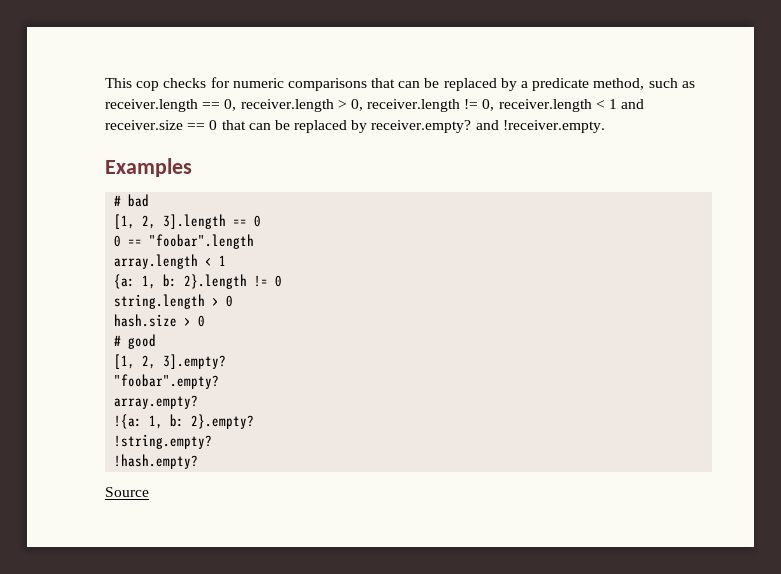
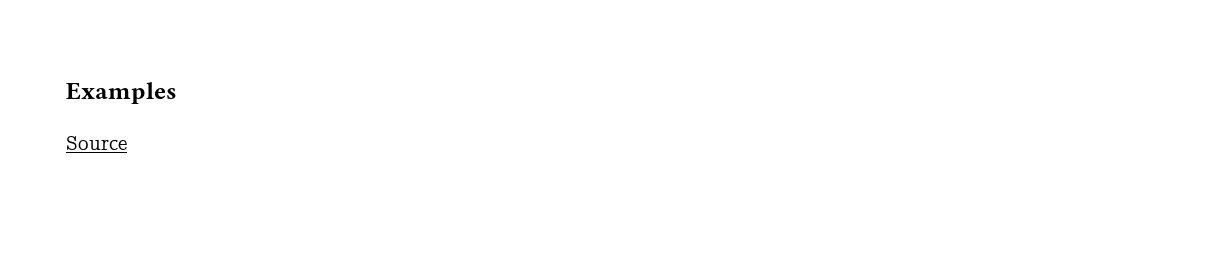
- This cop checks for numeric comparisons that can be replaced by a predicate method, such as receiver.length == 0, receiver.length > 0, receiver.length != 0, receiver.length < 1 and receiver.size == 0 that can be replaced by receiver.empty? and !receiver.empty.
  Examples
- # bad
- [1, 2, 3].length == 0
- 0 == "foobar".length
- array.length < 1
- {a: 1, b: 2}.length != 0
- string.length > 0
- hash.size > 0
- # good
- [1, 2, 3].empty?
- "foobar".empty?
- array.empty?
- !{a: 1, b: 2}.empty?
- !string.empty?
- !hash.empty?

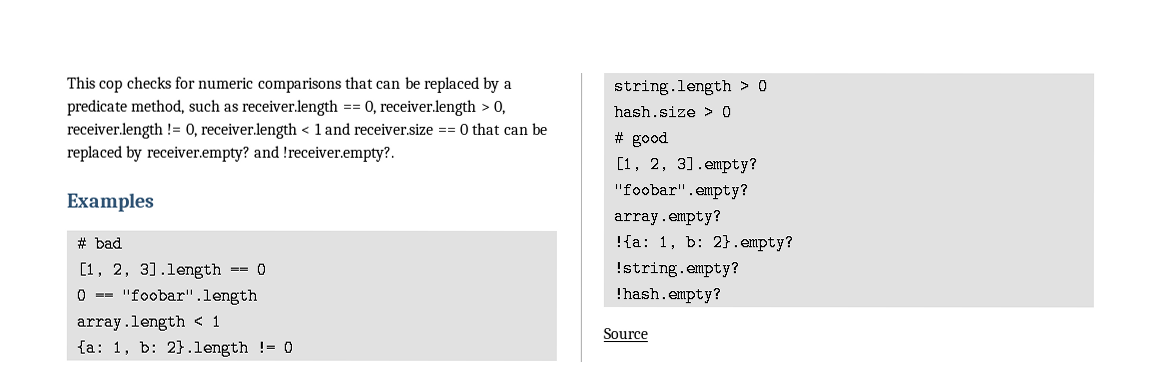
+ This cop checks for numeric comparisons that can be replaced by a predicate method, such as receiver.length == 0, receiver.length > 0, receiver.length != 0, receiver.length < 1 and receiver.size == 0 that can be replaced by receiver.empty? and !receiver.empty?.
  Examples
+ # bad
+ [1, 2, 3].length == 0
+ 0 == "foobar".length
+ array.length < 1
+ {a: 1, b: 2}.length != 0
+ string.length > 0
+ hash.size > 0
+ # good
+ [1, 2, 3].empty?
+ "foobar".empty?
+ array.empty?
+ !{a: 1, b: 2}.empty?
+ !string.empty?
+ !hash.empty?

